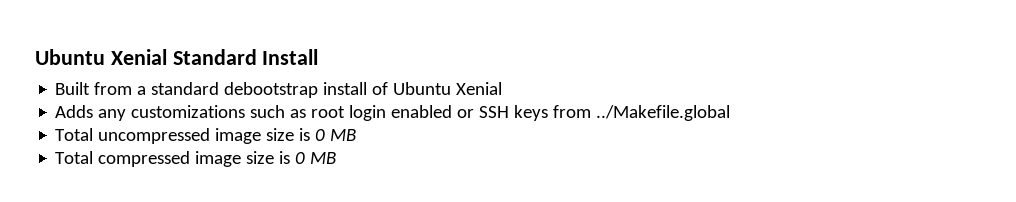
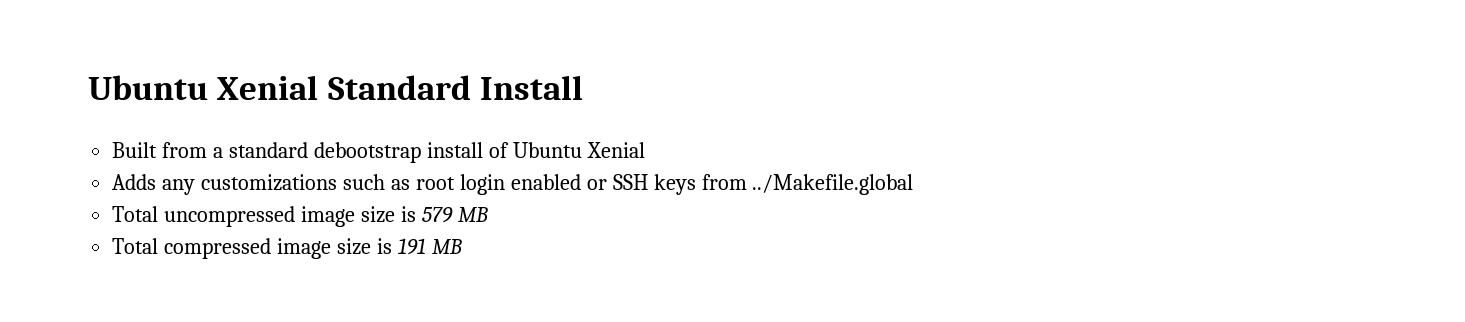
- Total uncompressed image size is 0 MB
+ Total uncompressed image size is 579 MB
- Total compressed image size is 0 MB
+ Total compressed image size is 191 MB

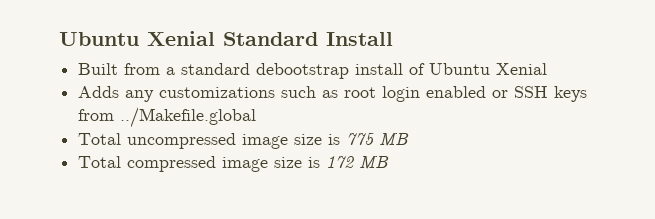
- Total uncompressed image size is 579 MB
+ Total uncompressed image size is 775 MB
- Total compressed image size is 191 MB
+ Total compressed image size is 172 MB

